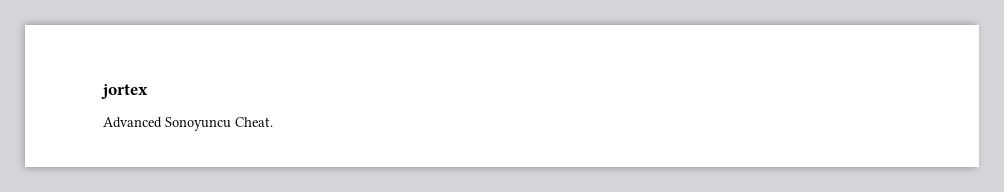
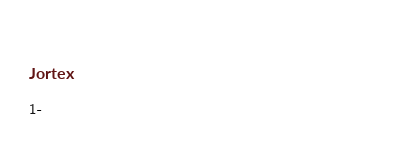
- jortex
- Advanced Sonoyuncu Cheat.
+ Jortex
+ 1-

